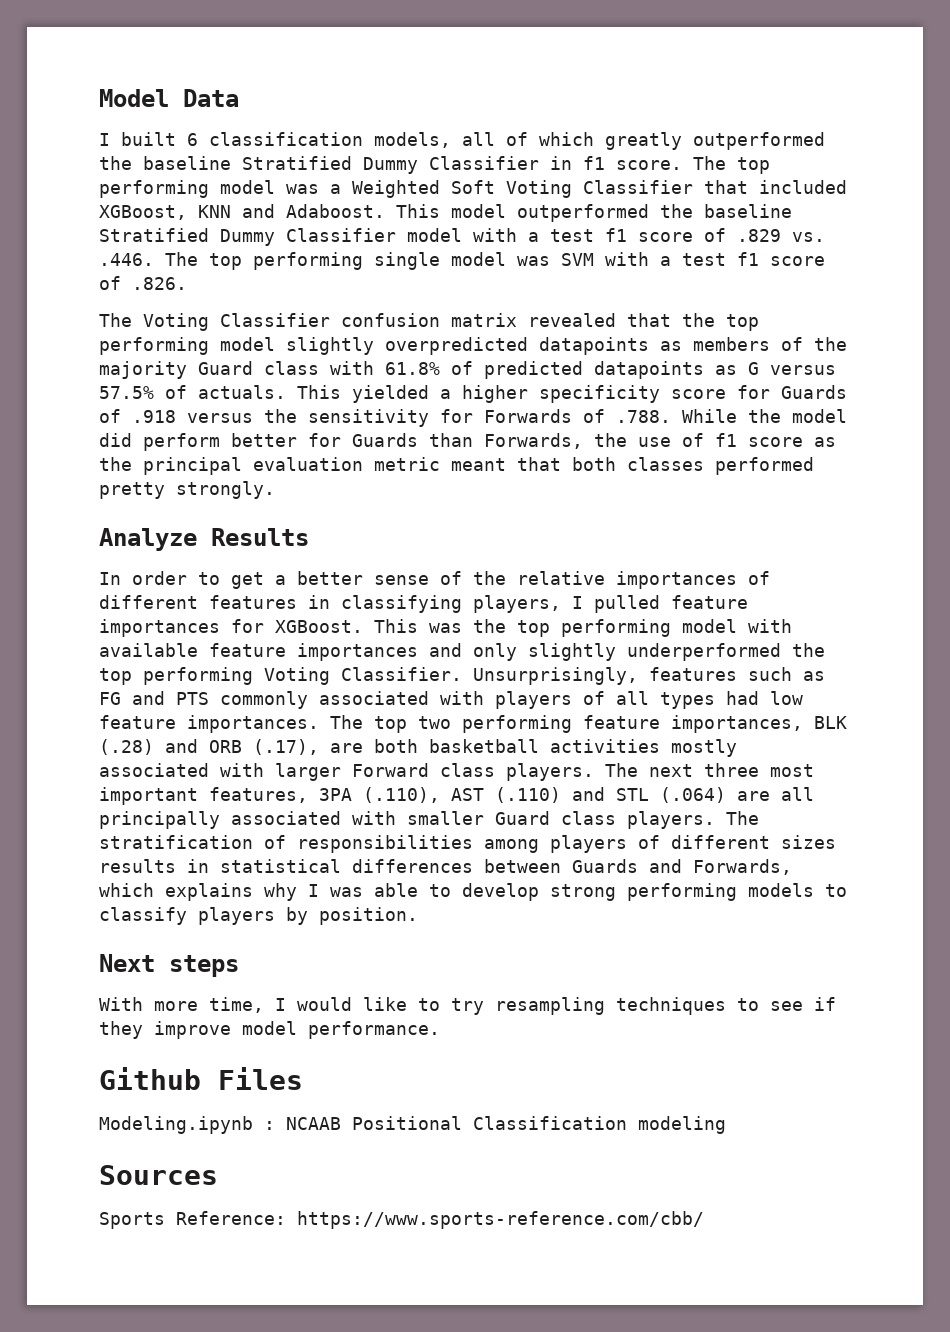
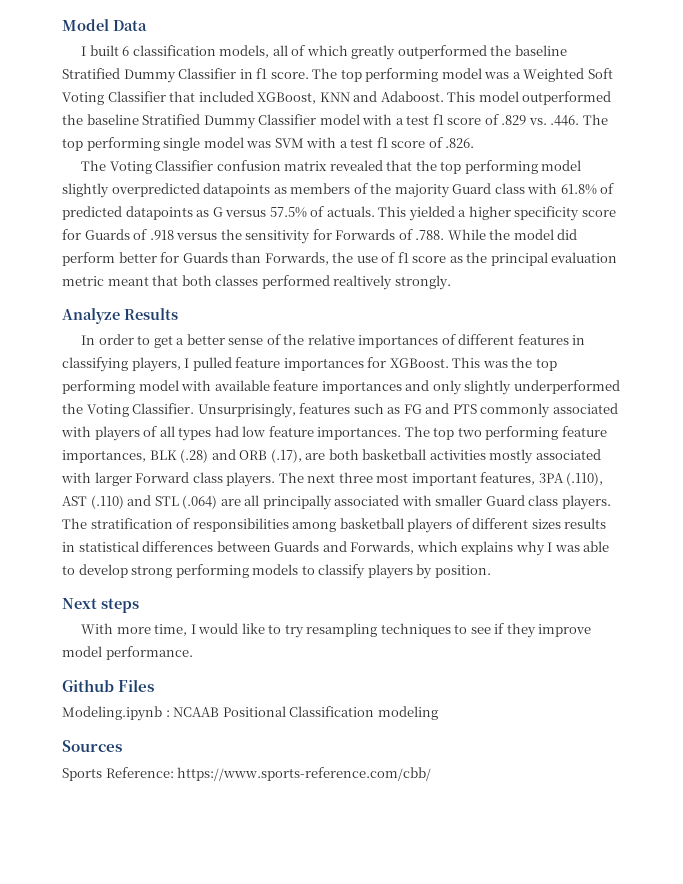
- This yielded a higher specificity score for Guards of .918 versus the sensitivity for Forwards of .788. While the model did perform better for Guards than Forwards, the use of f1 score as the principal evaluation metric meant that both classes performed pretty strongly.
+ This yielded a higher specificity score for Guards of .918 versus the sensitivity for Forwards of .788. While the model did perform better for Guards than Forwards, the use of f1 score as the principal evaluation metric meant that both classes performed realtively strongly.
- This was the top performing model with available feature importances and only slightly underperformed the top performing Voting Classifier.
+ This was the top performing model with available feature importances and only slightly underperformed the Voting Classifier.
- The stratification of responsibilities among players of different sizes results in statistical differences between Guards and Forwards, which explains why I was able to develop strong performing models to classify players by position.
+ The stratification of responsibilities among basketball players of different sizes results in statistical differences between Guards and Forwards, which explains why I was able to develop strong performing models to classify players by position.

